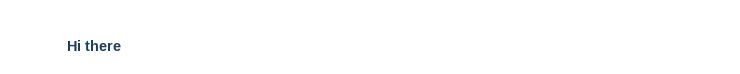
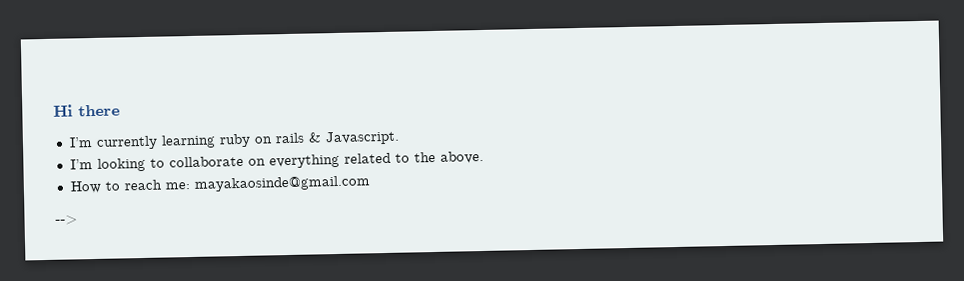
+ I’m currently learning ruby on rails & Javascript.
+ I’m looking to collaborate on everything related to the above.
+ How to reach me: mayakaosinde@gmail.com
+ -->

